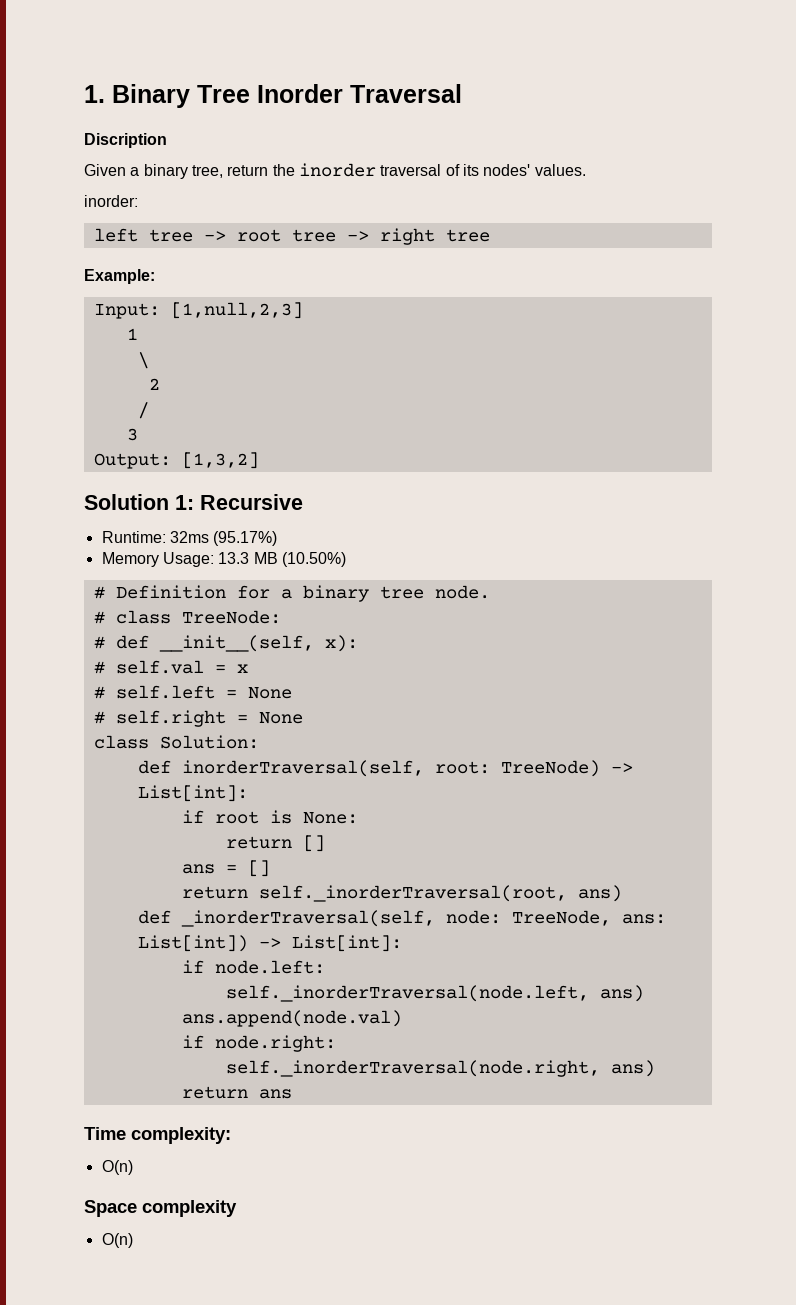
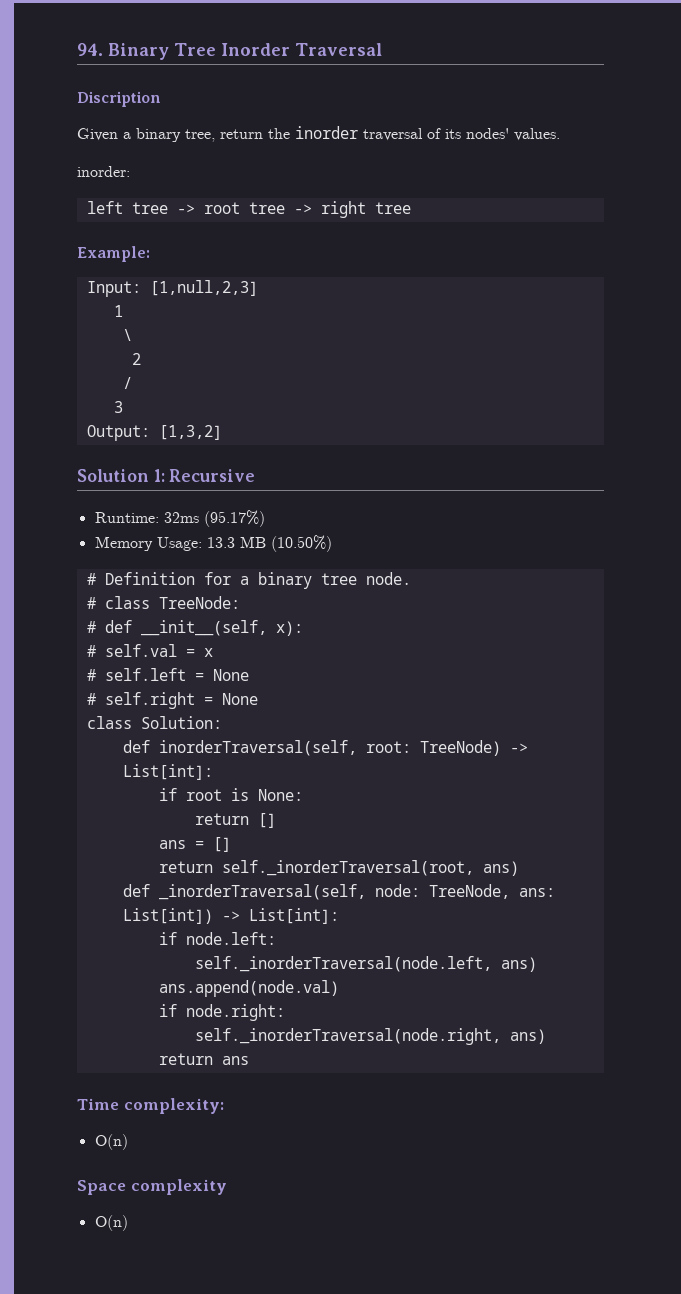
- 1. Binary Tree Inorder Traversal
+ 94. Binary Tree Inorder Traversal

